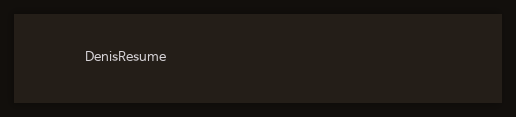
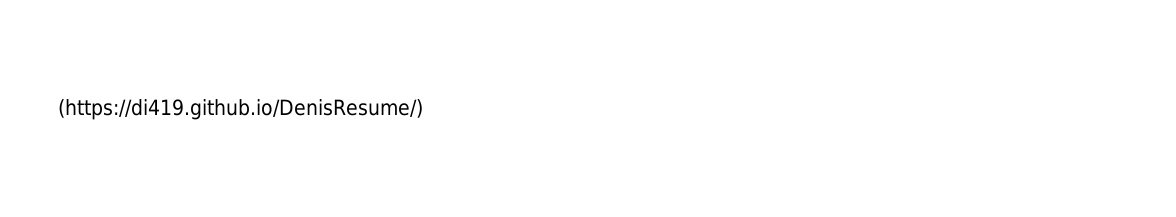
- DenisResume
+ (https://di419.github.io/DenisResume/)

